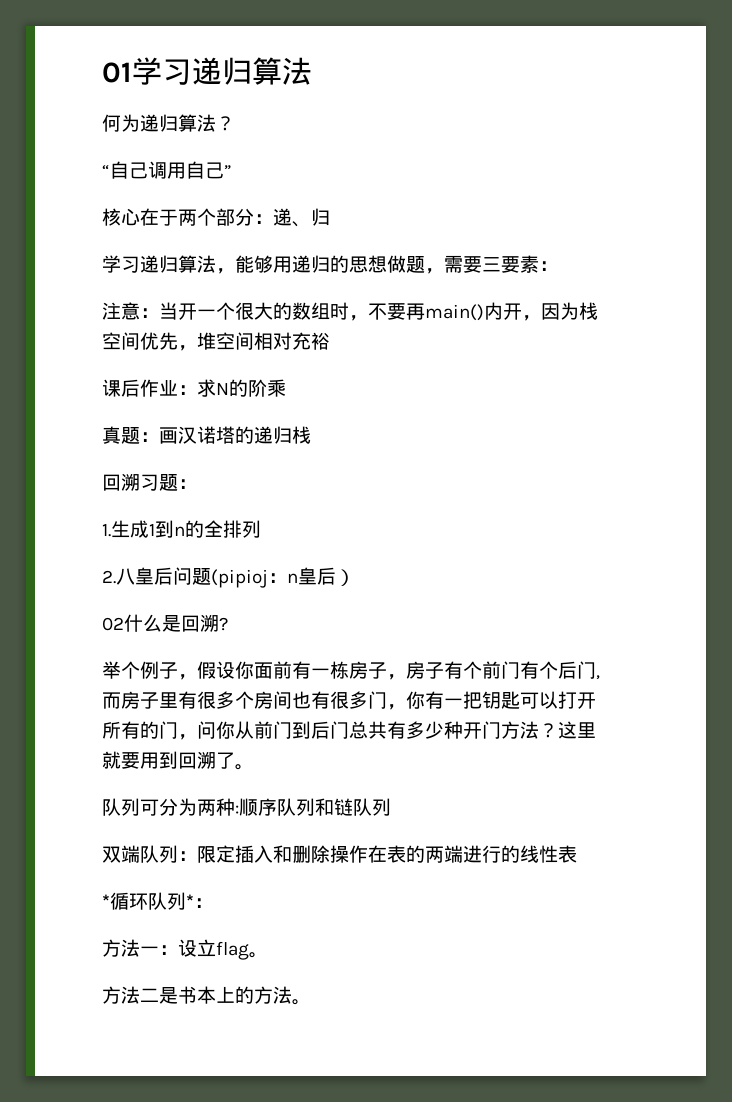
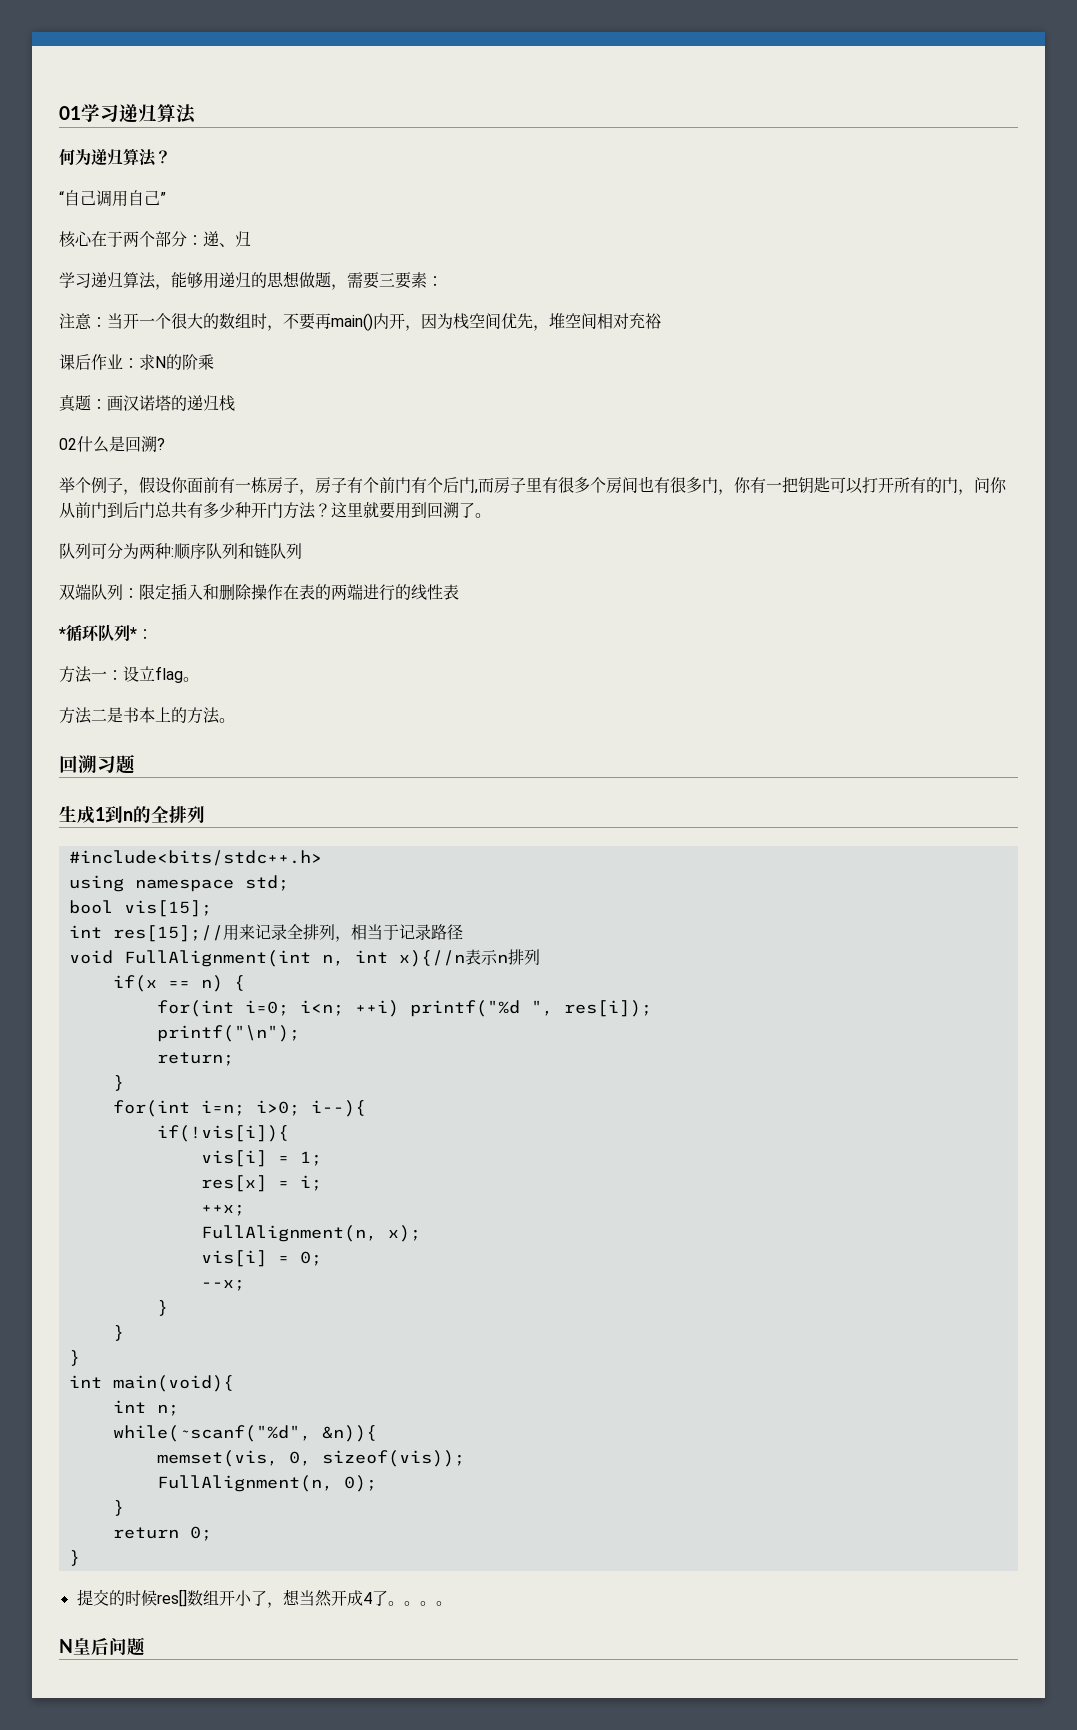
- 回溯习题：
- 1.生成1到n的全排列
- 2.八皇后问题(pipioj：n皇后）
+ 回溯习题
+ 生成1到n的全排列
+ #include<bits/stdc++.h>
+ using namespace std;
+ bool vis[15];
+ int res[15];//用来记录全排列，相当于记录路径
+ void FullAlignment(int n, int x){//n表示n排列
+ if(x == n) {
+ for(int i=0; i<n; ++i) printf("%d ", res[i]);
+ printf("\n");
+ return;
+ }
+ for(int i=n; i>0; i--){
+ if(!vis[i]){
+ vis[i] = 1;
+ res[x] = i;
+ ++x;
+ FullAlignment(n, x);
+ vis[i] = 0;
+ --x;
+ }
+ }
+ }
+ int main(void){
+ int n;
+ while(~scanf("%d", &n)){
+ memset(vis, 0, sizeof(vis));
+ FullAlignment(n, 0);
+ }
+ return 0;
+ }
+ 提交的时候res[]数组开小了，想当然开成4了。。。。
+ N皇后问题

